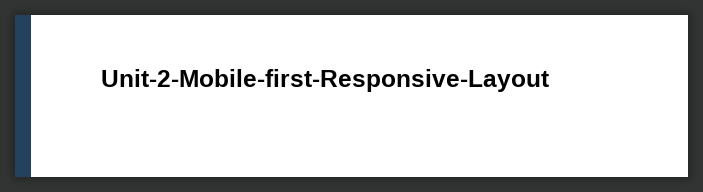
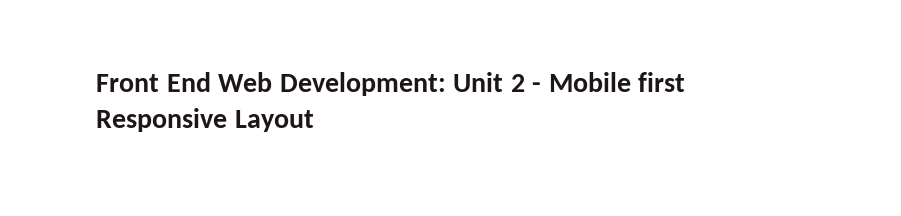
- Unit-2-Mobile-first-Responsive-Layout
+ Front End Web Development: Unit 2 - Mobile first Responsive Layout

